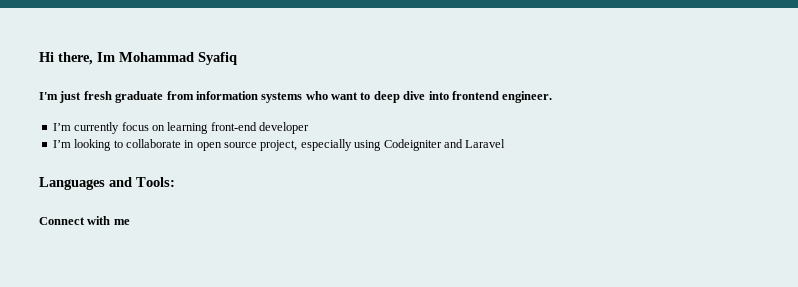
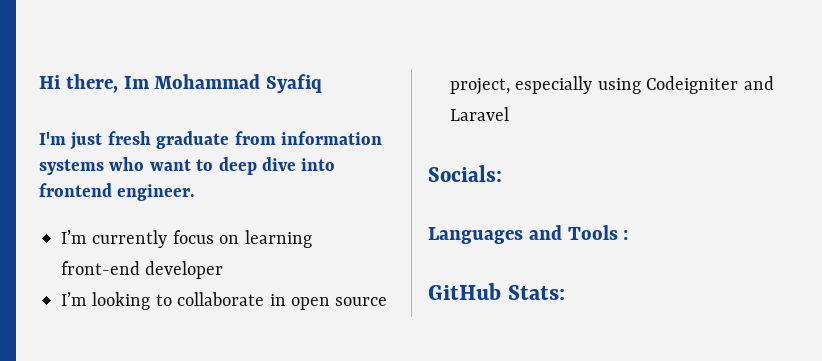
+ Socials:
- Languages and Tools:
- Connect with me
+ Languages and Tools :
+ GitHub Stats:

